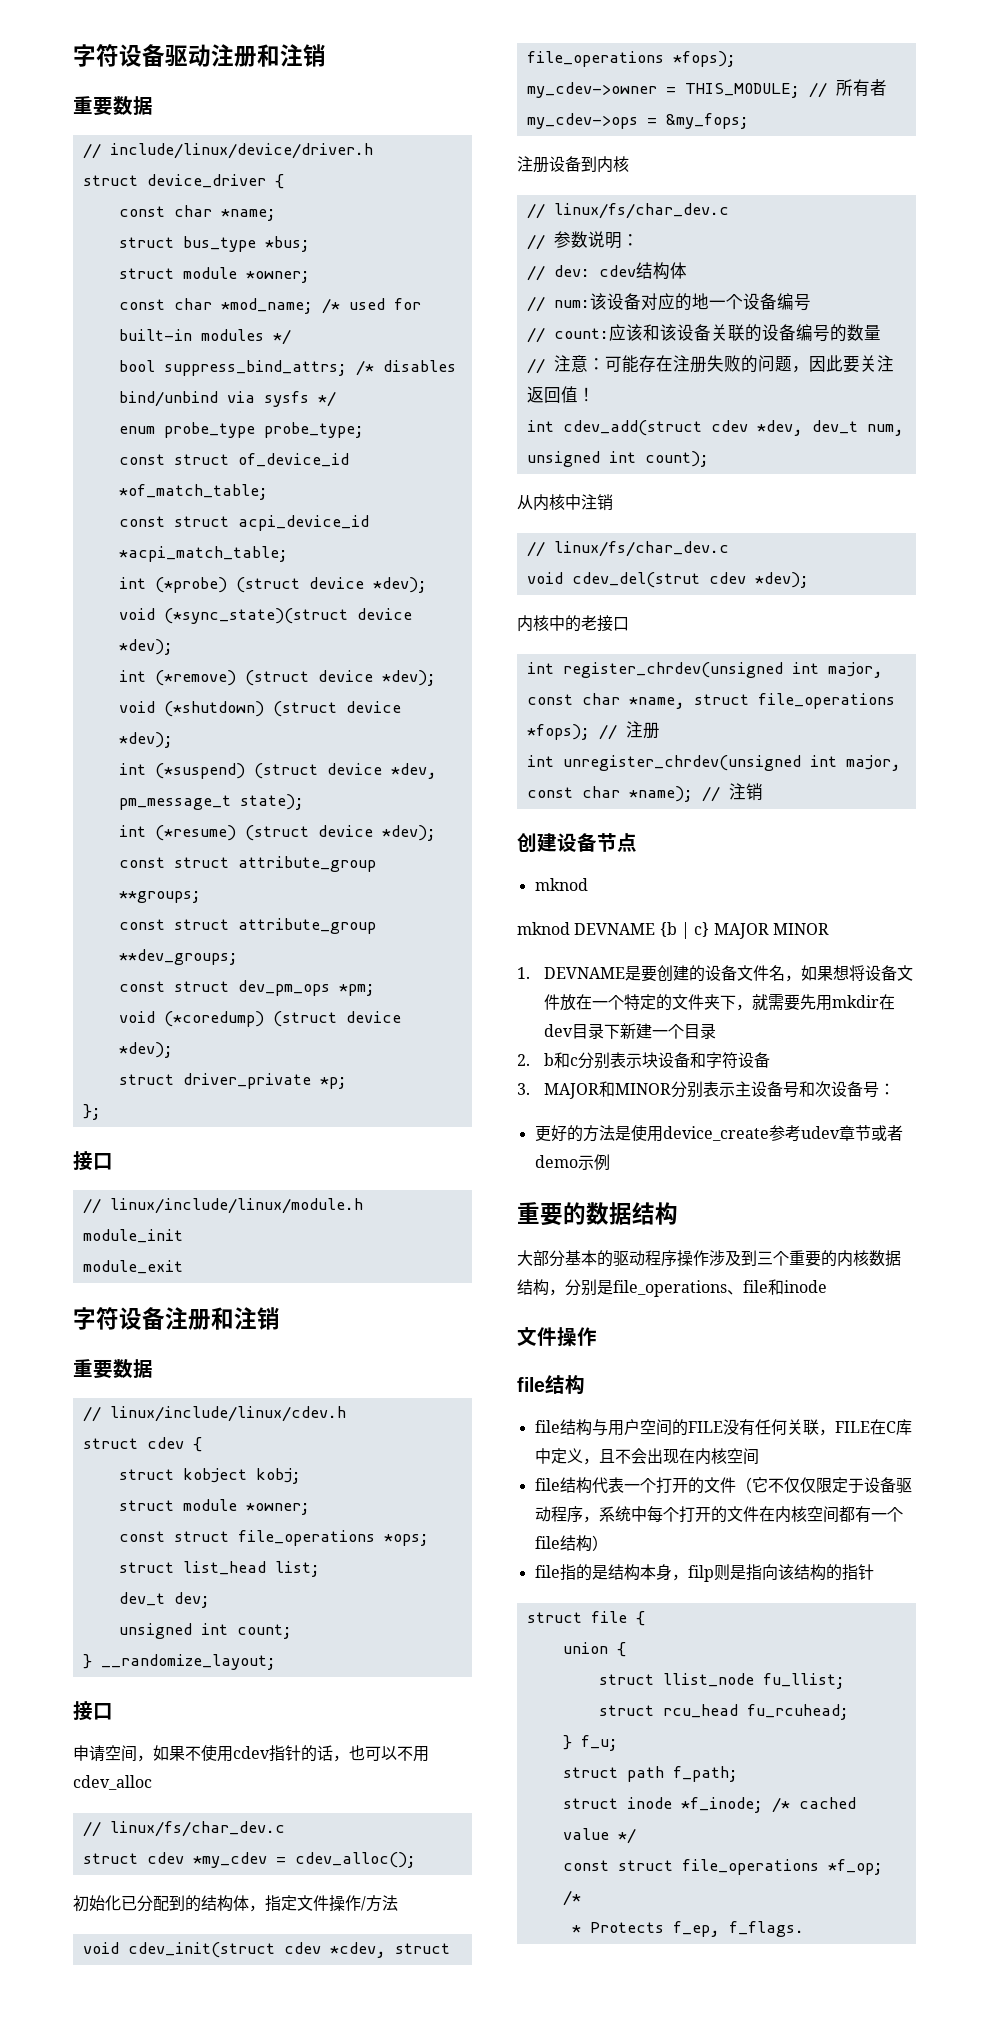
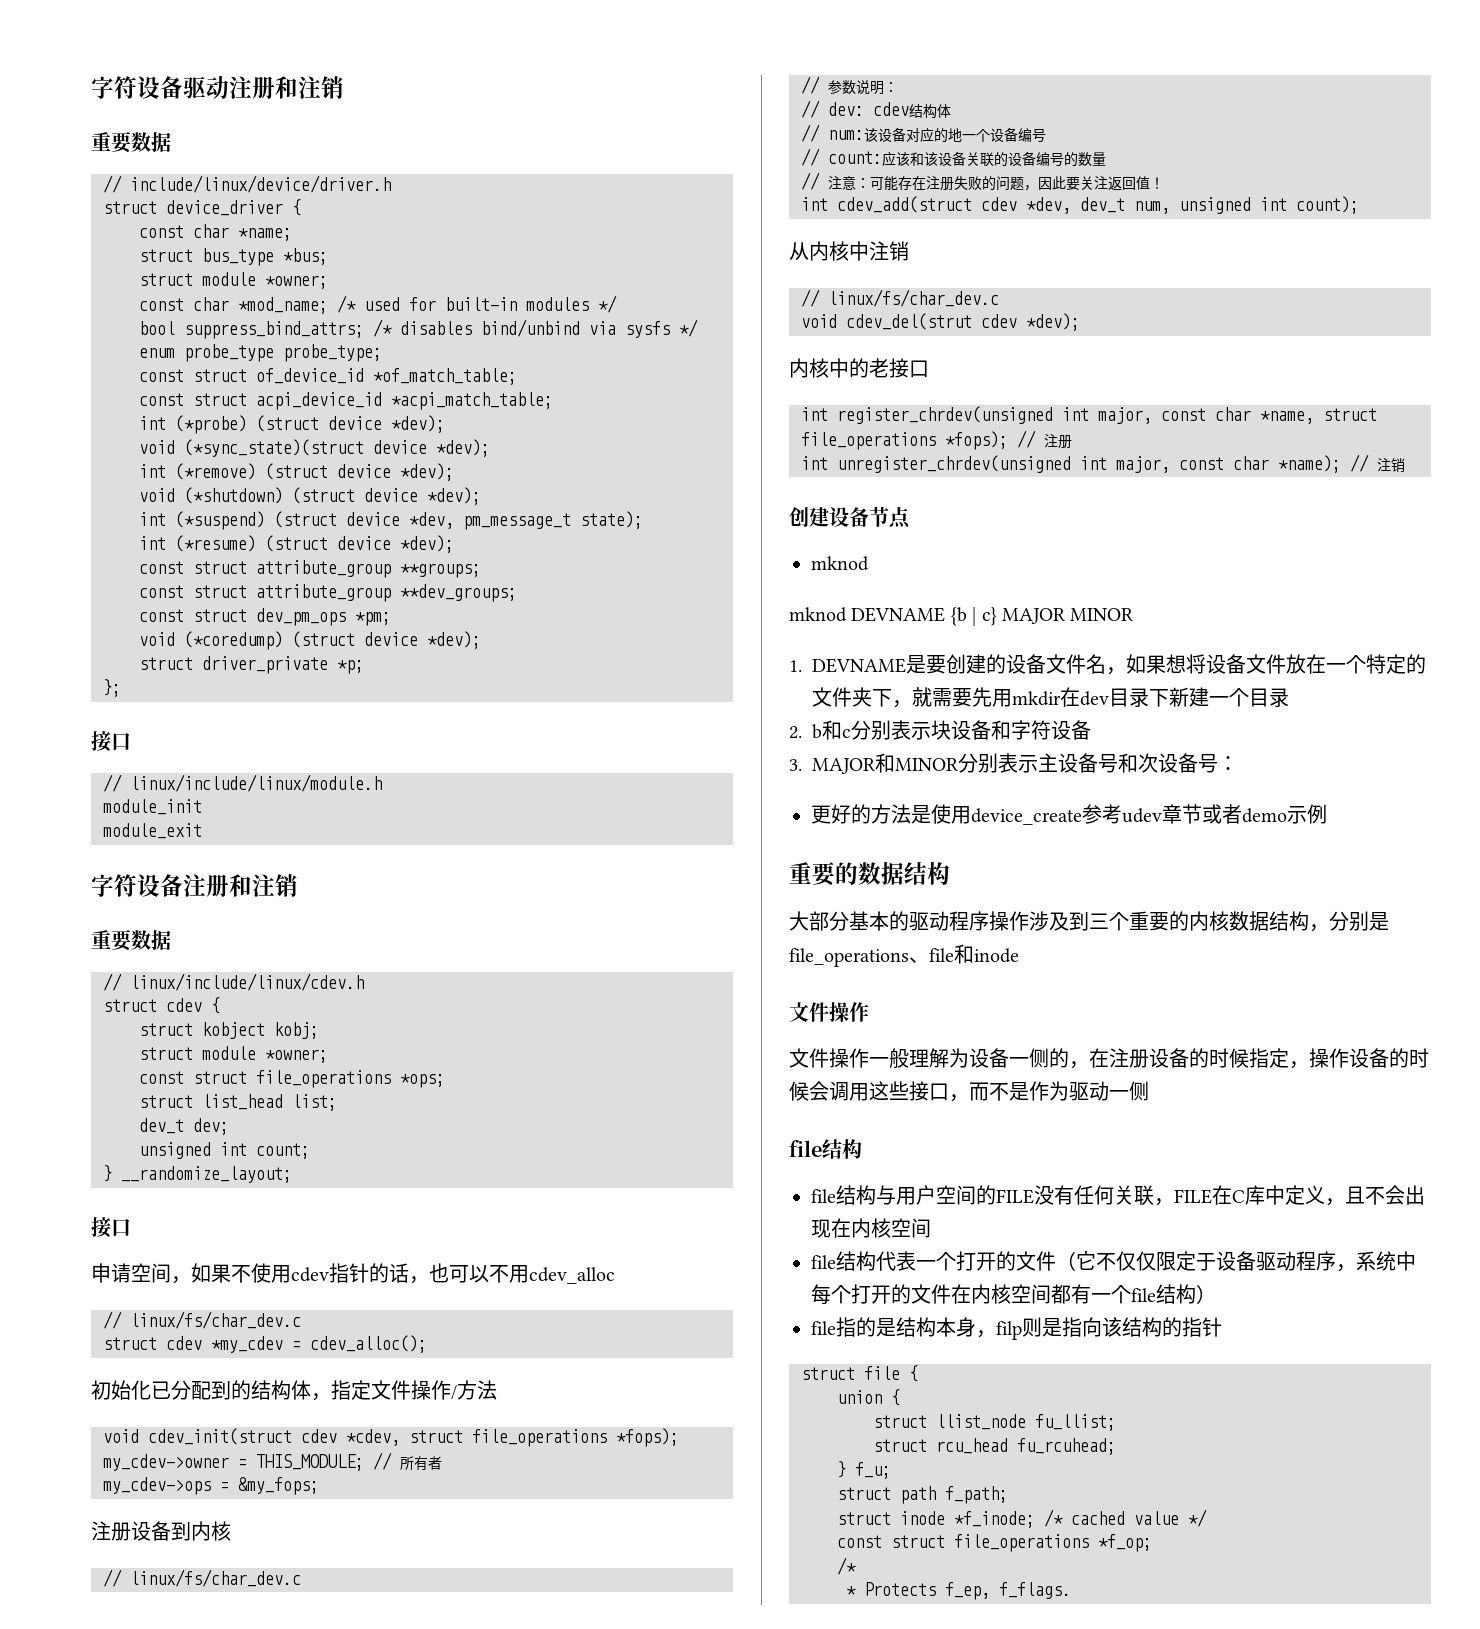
+ 文件操作一般理解为设备一侧的，在注册设备的时候指定，操作设备的时候会调用这些接口，而不是作为驱动一侧

